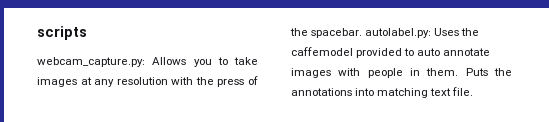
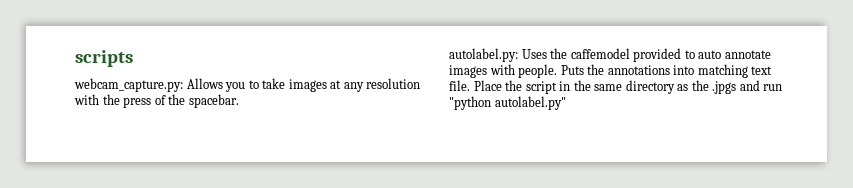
- webcam_capture.py: Allows you to take images at any resolution with the press of the spacebar. autolabel.py: Uses the caffemodel provided to auto annotate images with people in them.
+ webcam_capture.py: Allows you to take images at any resolution with the press of the spacebar.
+ autolabel.py: Uses the caffemodel provided to auto annotate images with people.
+ Place the script in the same directory as the .jpgs and run "python autolabel.py"

